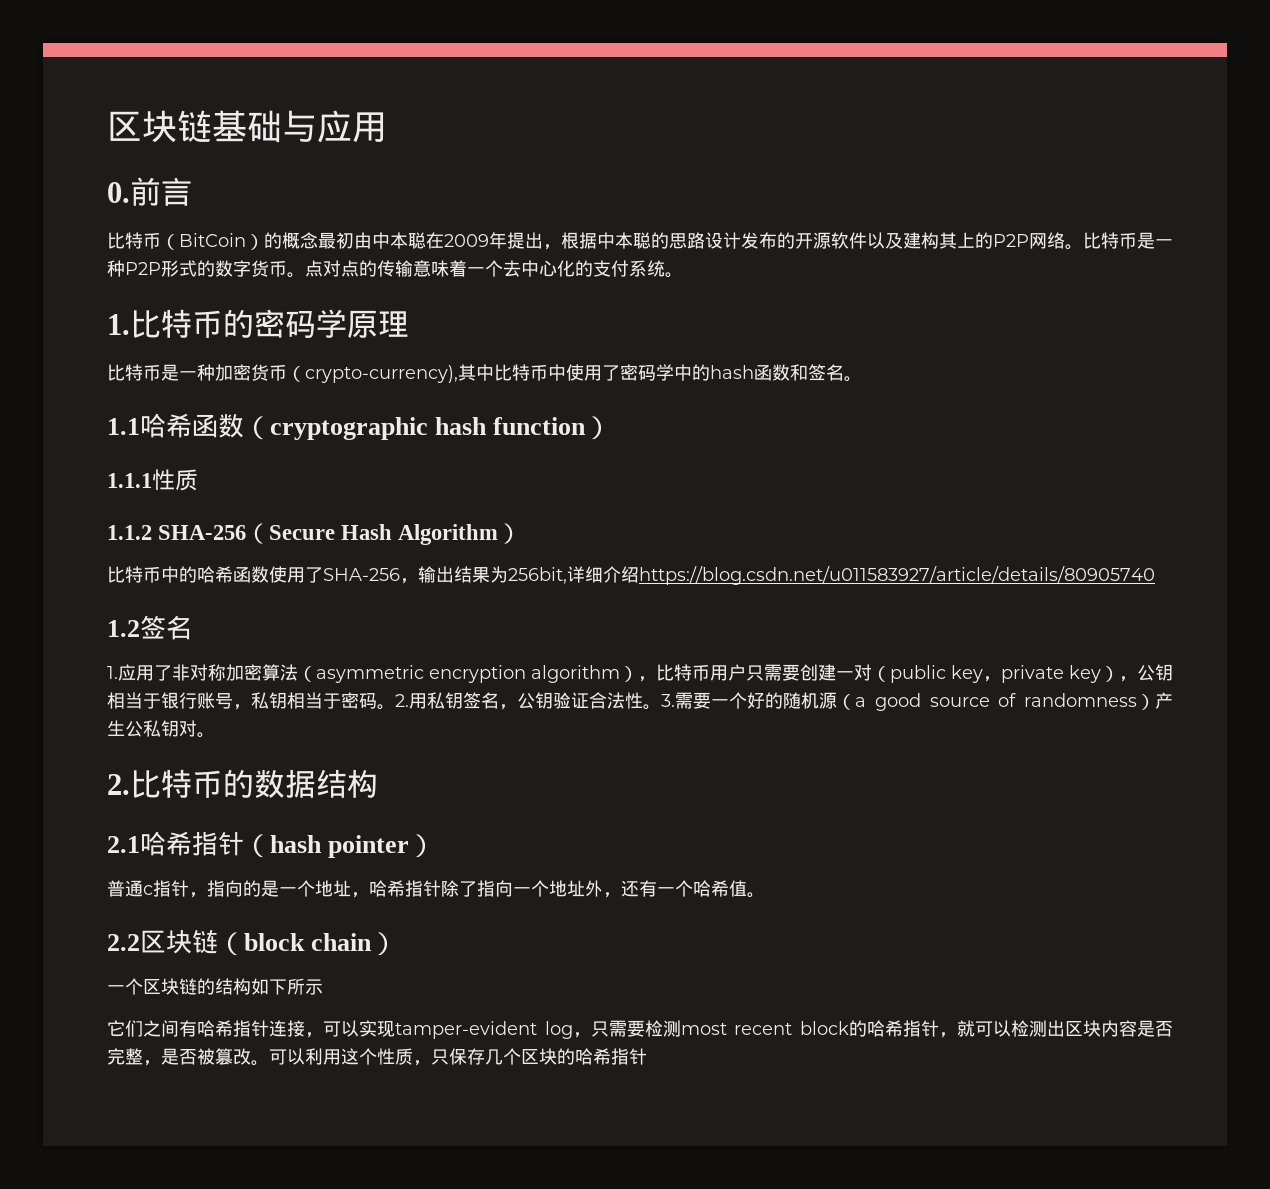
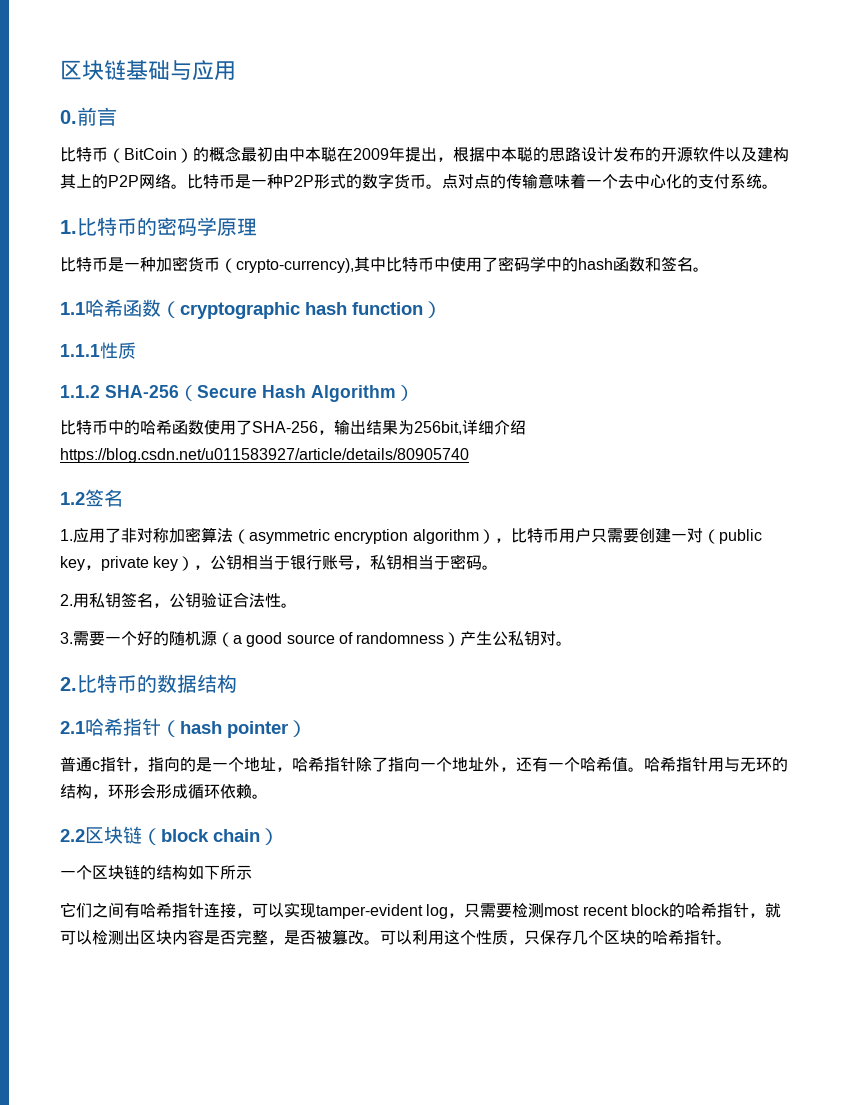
- 1.应用了非对称加密算法（asymmetric encryption algorithm），比特币用户只需要创建一对（public key，private key），公钥相当于银行账号，私钥相当于密码。2.用私钥签名，公钥验证合法性。3.需要一个好的随机源（a good source of randomness）产生公私钥对。
+ 1.应用了非对称加密算法（asymmetric encryption algorithm），比特币用户只需要创建一对（public key，private key），公钥相当于银行账号，私钥相当于密码。
+ 2.用私钥签名，公钥验证合法性。
+ 3.需要一个好的随机源（a good source of randomness）产生公私钥对。
+ 哈希指针用与无环的结构，环形会形成循环依赖。
- 可以利用这个性质，只保存几个区块的哈希指针
+ 可以利用这个性质，只保存几个区块的哈希指针。

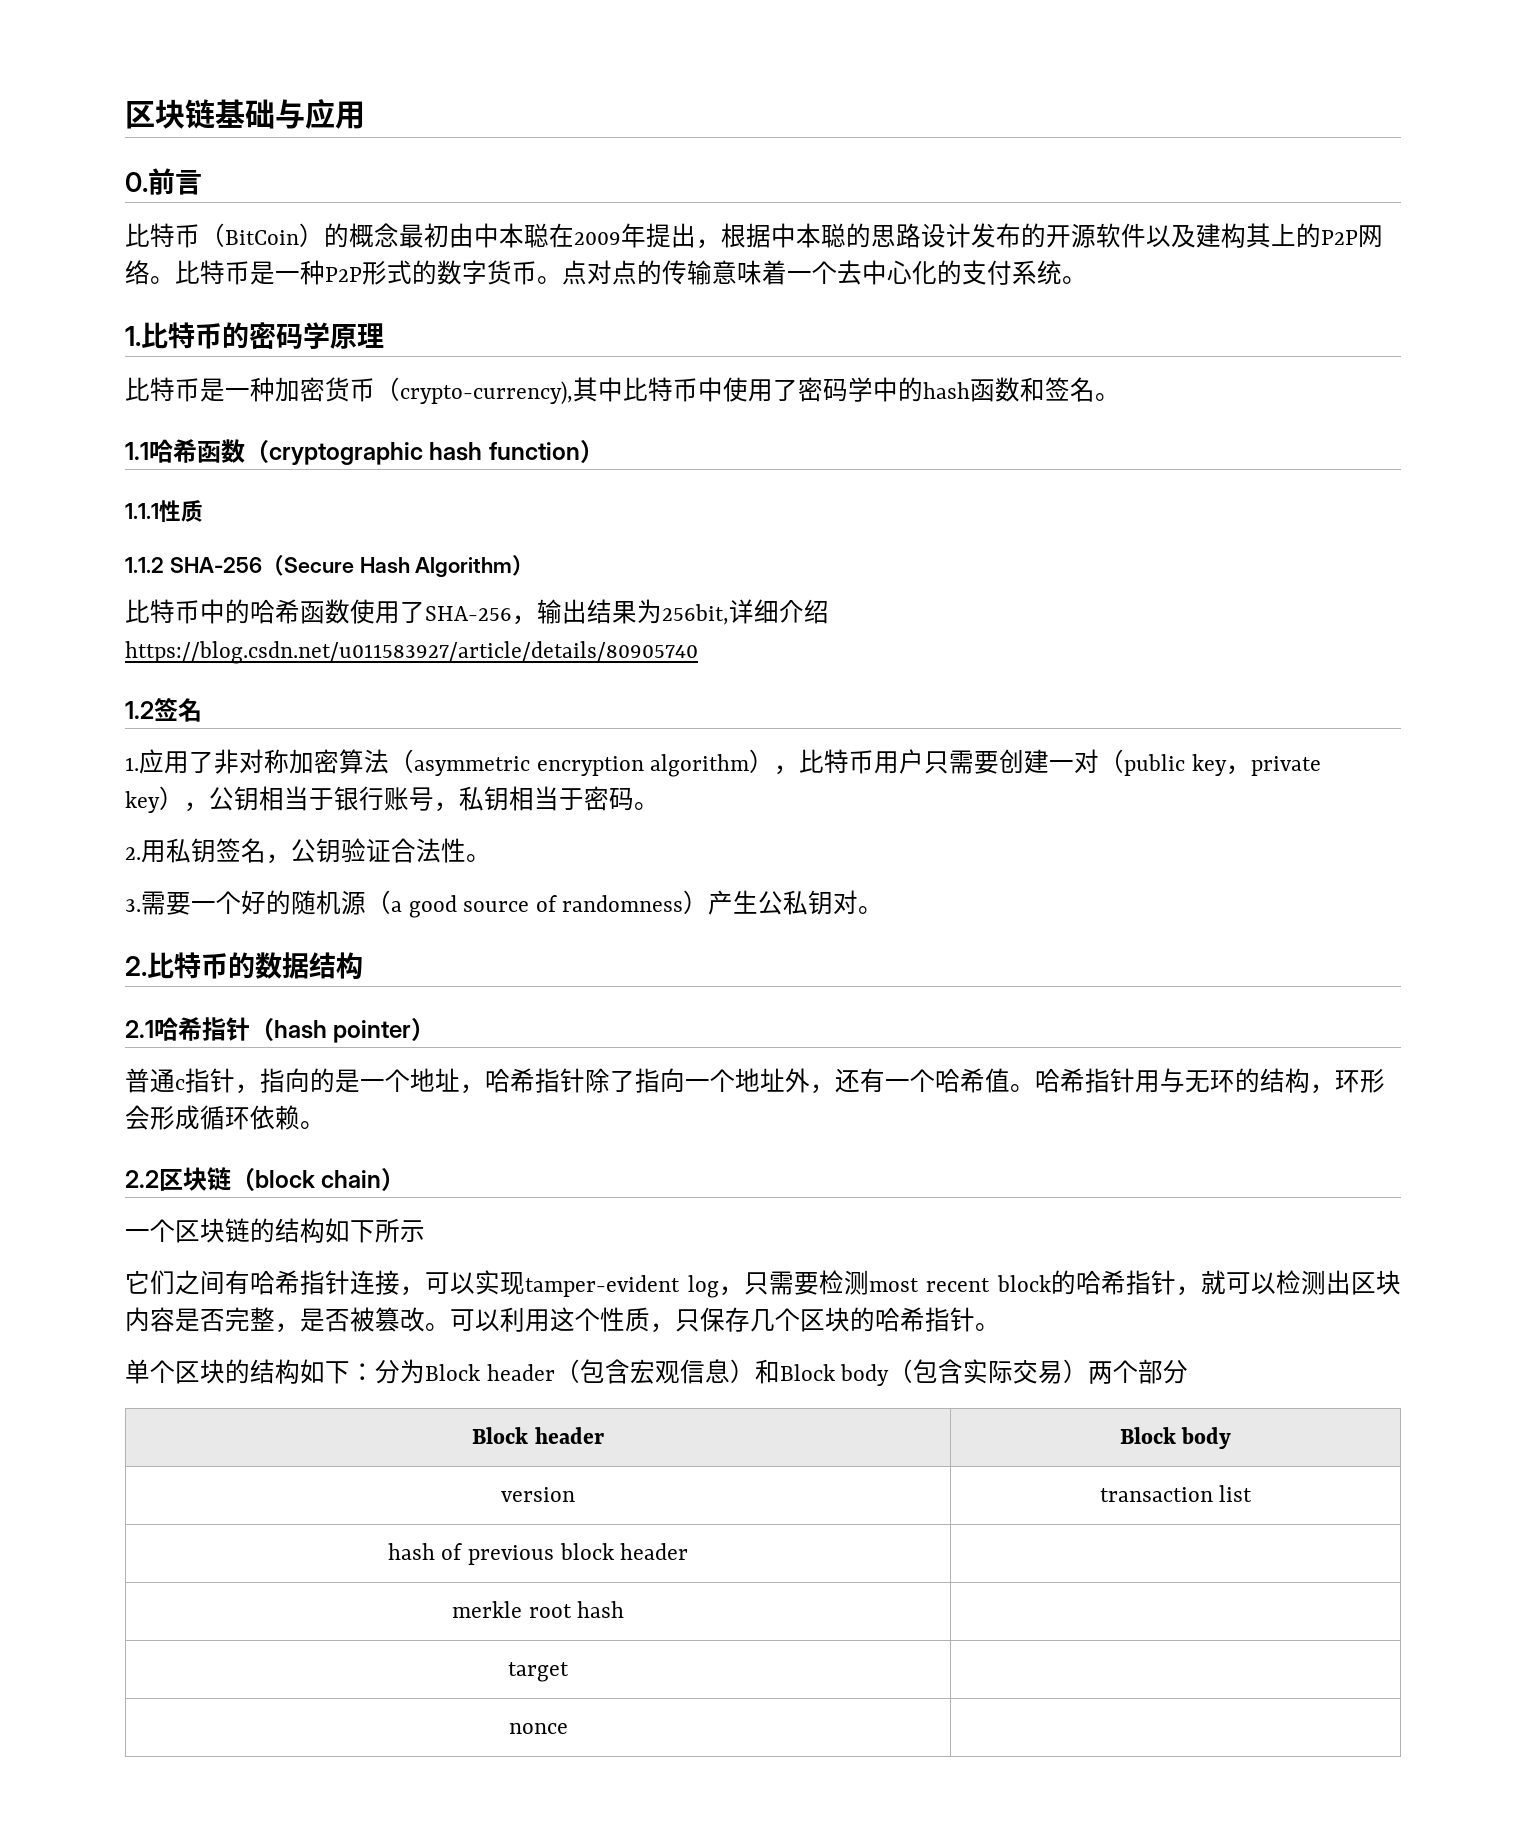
+ 单个区块的结构如下：分为Block header（包含宏观信息）和Block body（包含实际交易）两个部分
+ Block header | Block body
+ version | transaction list
+ hash of previous block header |
+ merkle root hash |
+ target |
+ nonce |

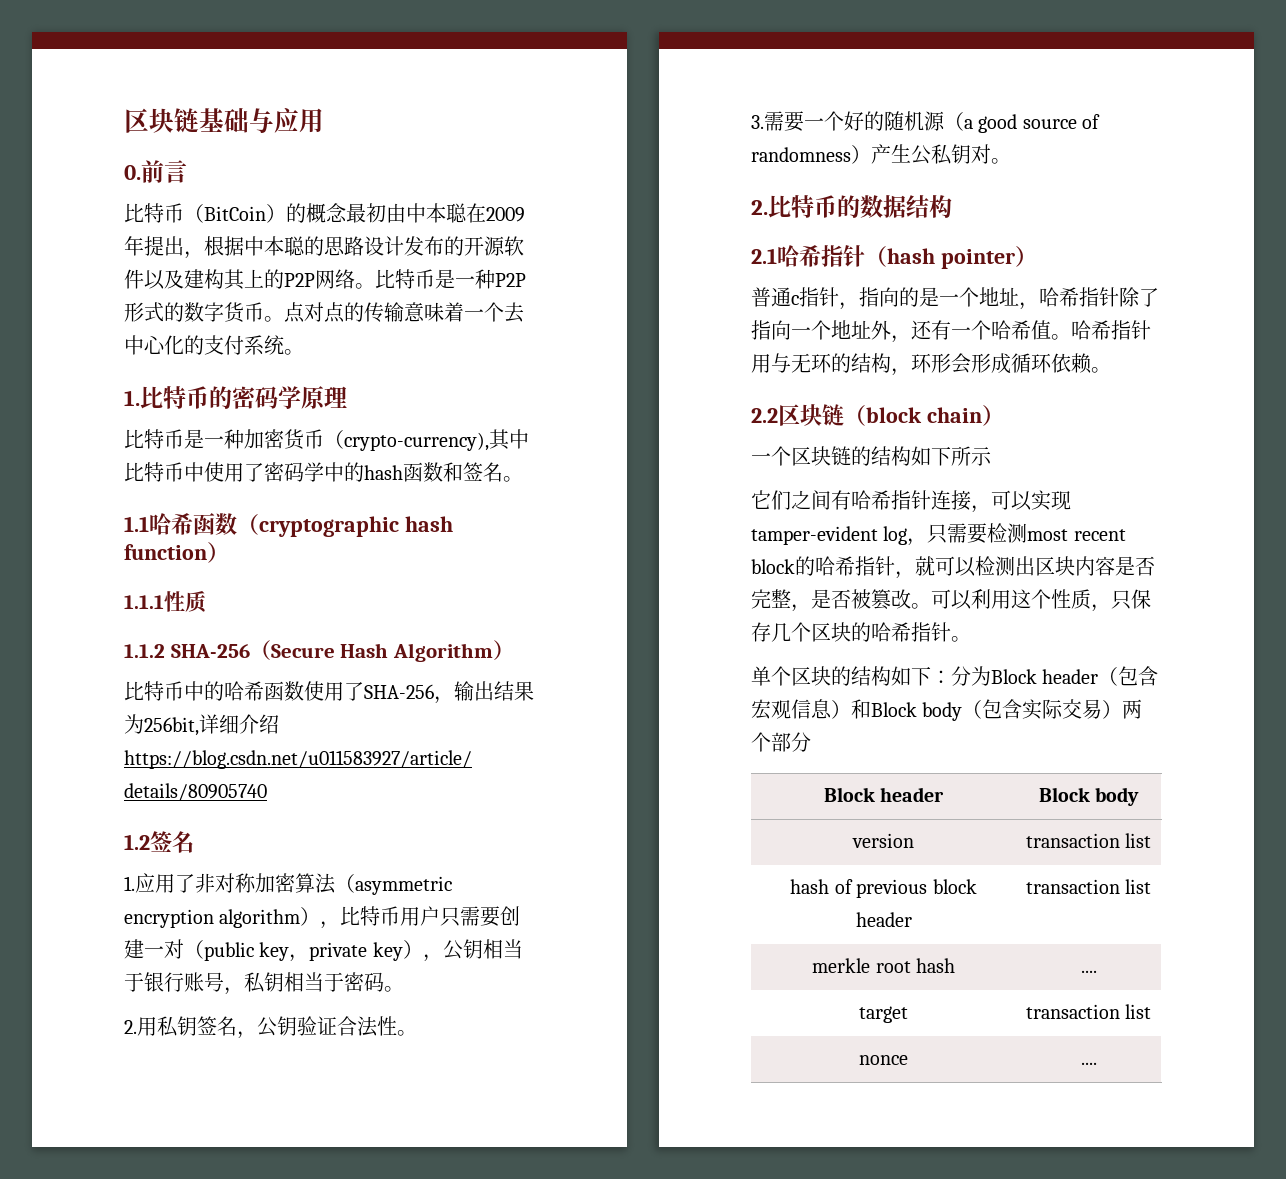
- hash of previous block header |
+ hash of previous block header | transaction list
- merkle root hash |
+ merkle root hash | ....
- target |
+ target | transaction list
- nonce |
+ nonce | ....

